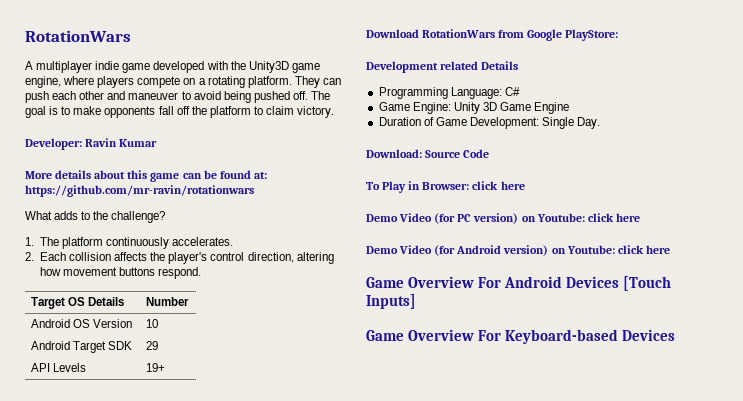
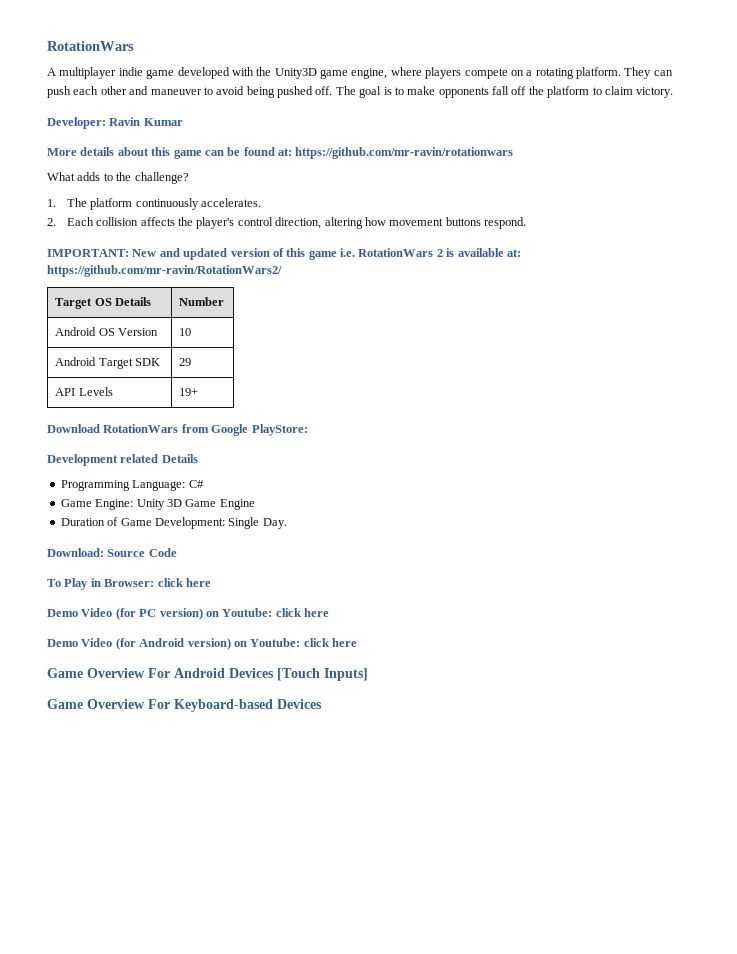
+ IMPORTANT: New and updated version of this game i.e. RotationWars 2 is available at: https://github.com/mr-ravin/RotationWars2/

